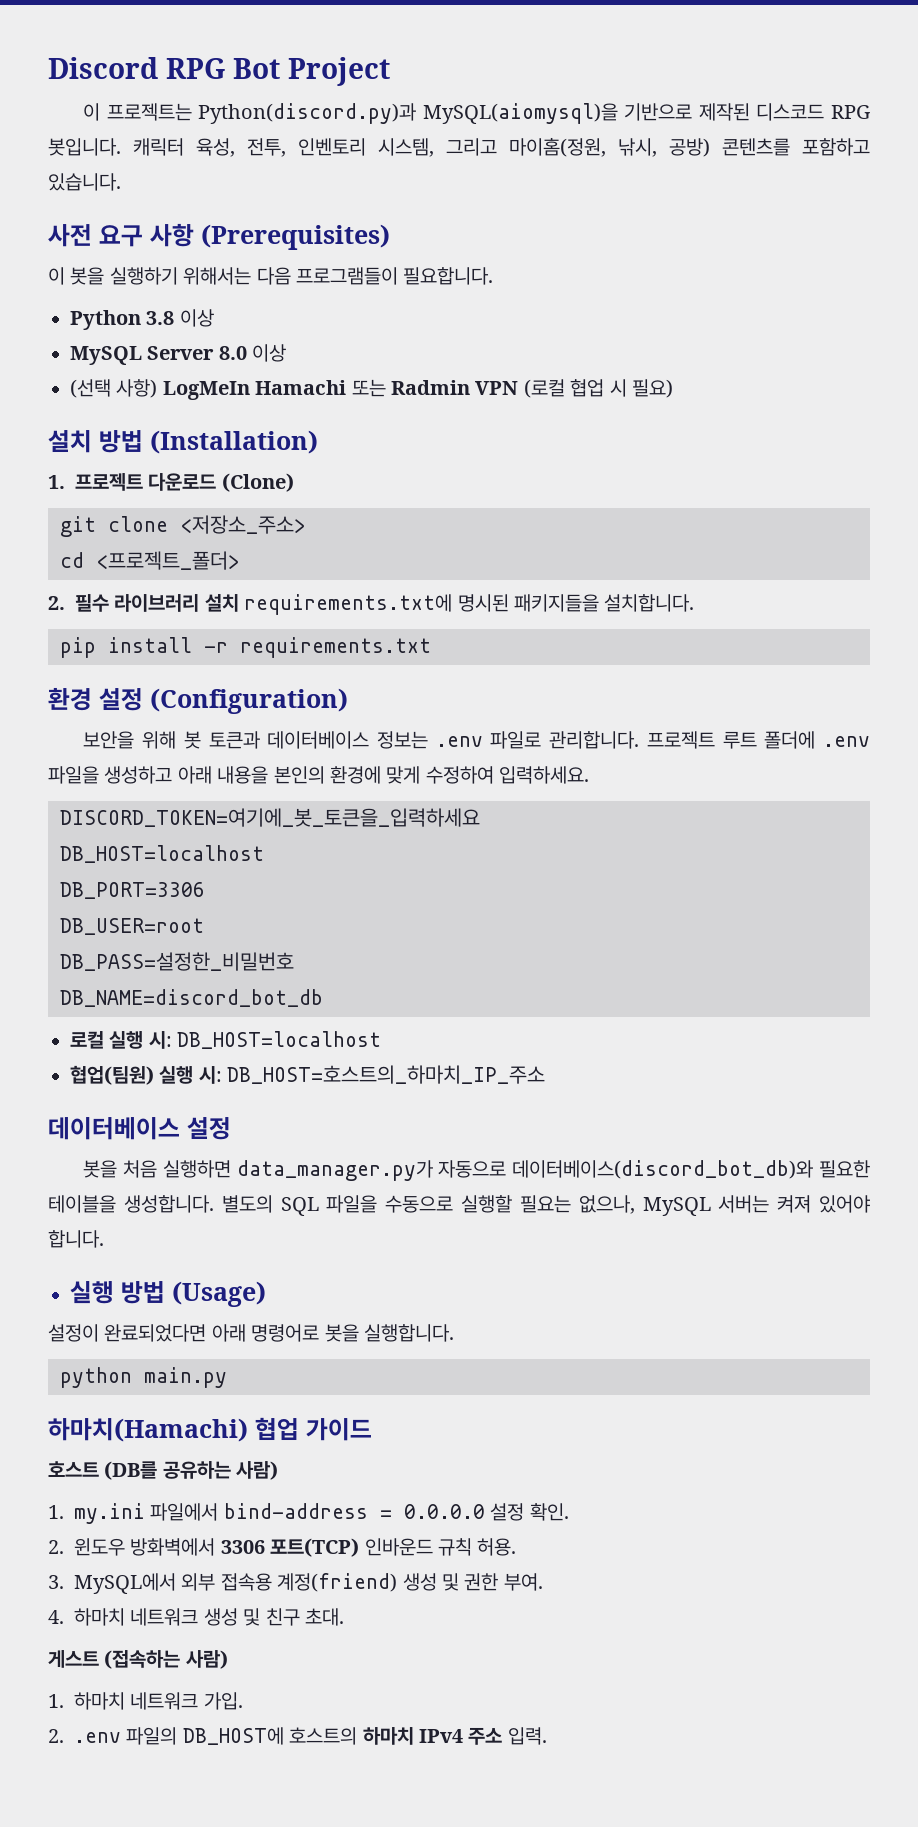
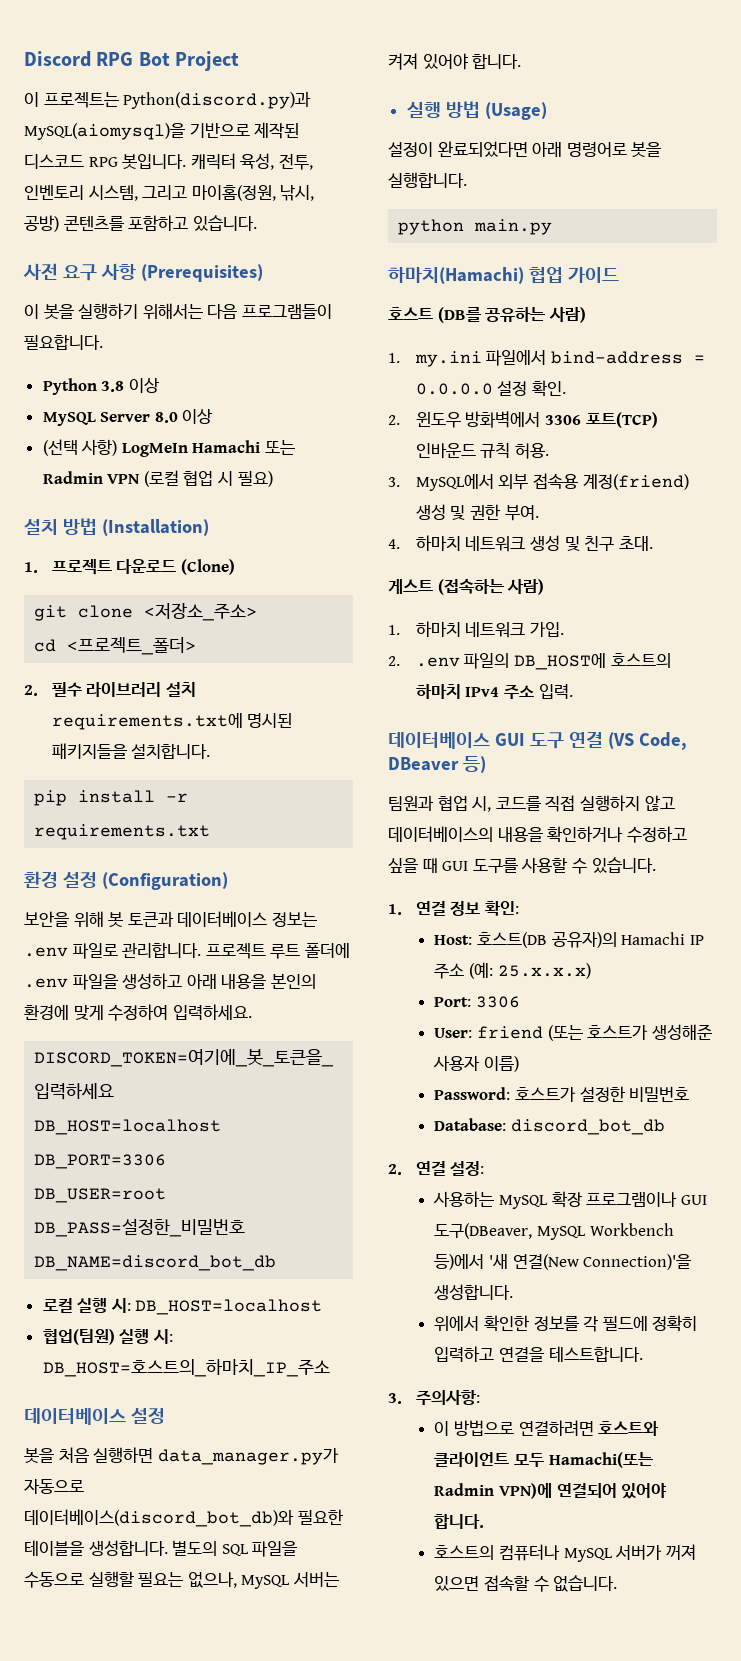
+ 데이터베이스 GUI 도구 연결 (VS Code, DBeaver 등)
+ 팀원과 협업 시, 코드를 직접 실행하지 않고 데이터베이스의 내용을 확인하거나 수정하고 싶을 때 GUI 도구를 사용할 수 있습니다.
+ 1. 연결 정보 확인:
+ Host: 호스트(DB 공유자)의 Hamachi IP 주소 (예: 25.x.x.x)
+ Port: 3306
+ User: friend (또는 호스트가 생성해준 사용자 이름)
+ Password: 호스트가 설정한 비밀번호
+ Database: discord_bot_db
+ 2. 연결 설정:
+ 사용하는 MySQL 확장 프로그램이나 GUI 도구(DBeaver, MySQL Workbench 등)에서 '새 연결(New Connection)'을 생성합니다.
+ 위에서 확인한 정보를 각 필드에 정확히 입력하고 연결을 테스트합니다.
+ 3. 주의사항:
+ 이 방법으로 연결하려면 호스트와 클라이언트 모두 Hamachi(또는 Radmin VPN)에 연결되어 있어야 합니다.
+ 호스트의 컴퓨터나 MySQL 서버가 꺼져 있으면 접속할 수 없습니다.

